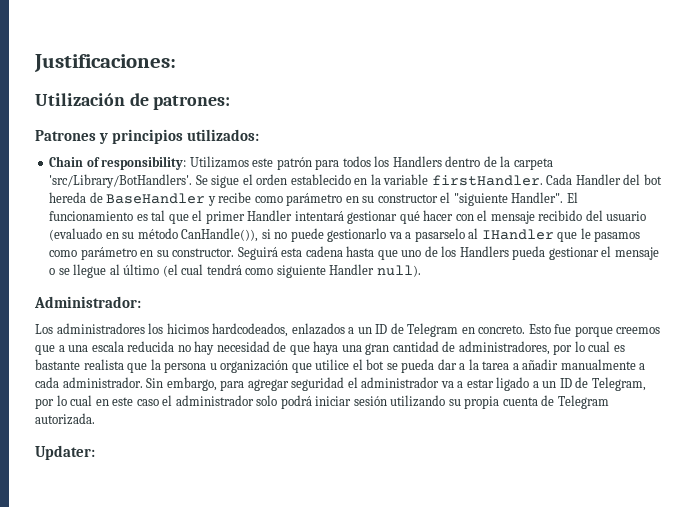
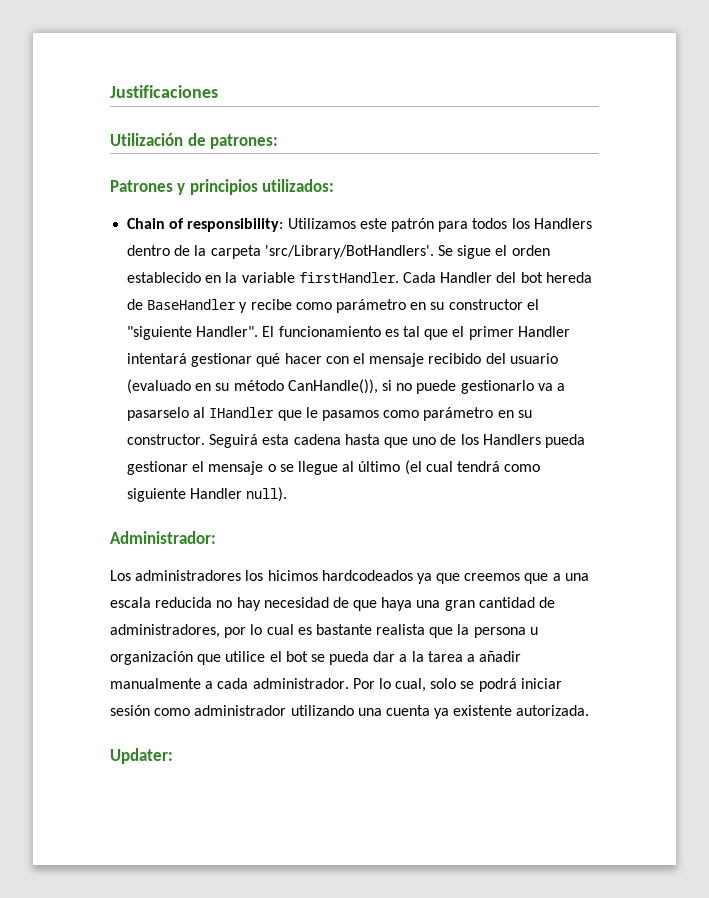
- Justificaciones:
+ Justificaciones
- Los administradores los hicimos hardcodeados, enlazados a un ID de Telegram en concreto. Esto fue porque creemos que a una escala reducida no hay necesidad de que haya una gran cantidad de administradores, por lo cual es bastante realista que la persona u organización que utilice el bot se pueda dar a la tarea a añadir manualmente a cada administrador.
+ Los administradores los hicimos hardcodeados ya que creemos que a una escala reducida no hay necesidad de que haya una gran cantidad de administradores, por lo cual es bastante realista que la persona u organización que utilice el bot se pueda dar a la tarea a añadir manualmente a cada administrador.
- Sin embargo, para agregar seguridad el administrador va a estar ligado a un ID de Telegram, por lo cual en este caso el administrador solo podrá iniciar sesión utilizando su propia cuenta de Telegram autorizada.
+ Por lo cual, solo se podrá iniciar sesión como administrador utilizando una cuenta ya existente autorizada.

